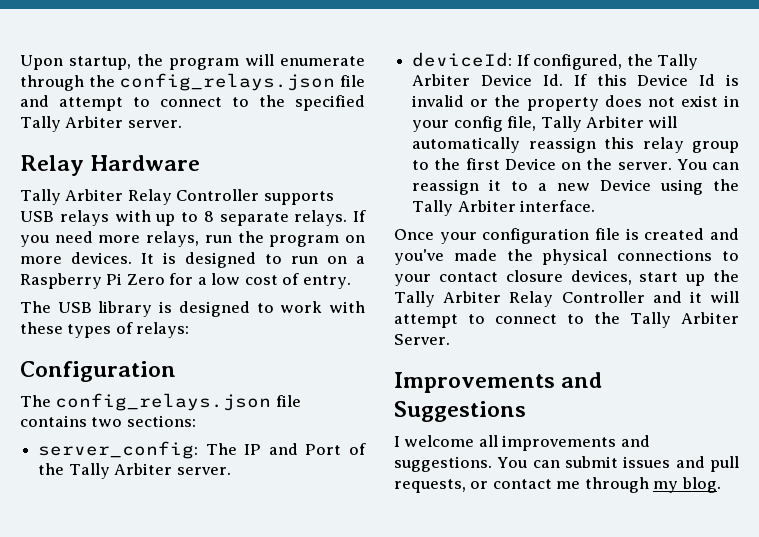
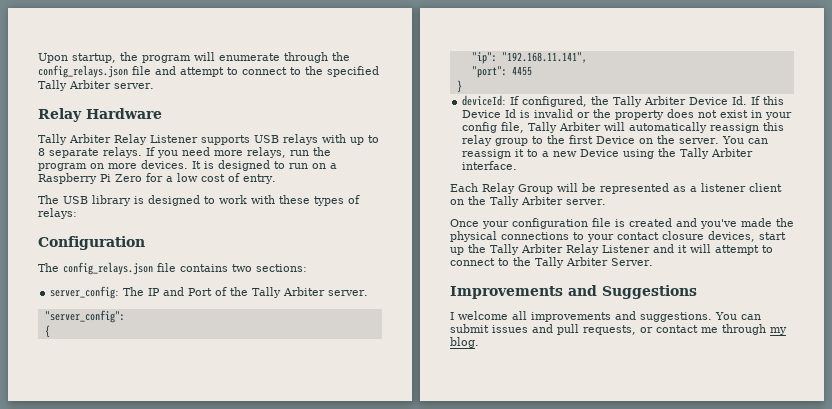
- Tally Arbiter Relay Controller supports USB relays with up to 8 separate relays.
+ Tally Arbiter Relay Listener supports USB relays with up to 8 separate relays.
+ "server_config":
+ {
+ "ip": "192.168.11.141",
+ "port": 4455
+ }
+ Each Relay Group will be represented as a listener client on the Tally Arbiter server.
- Once your configuration file is created and you've made the physical connections to your contact closure devices, start up the Tally Arbiter Relay Controller and it will attempt to connect to the Tally Arbiter Server.
+ Once your configuration file is created and you've made the physical connections to your contact closure devices, start up the Tally Arbiter Relay Listener and it will attempt to connect to the Tally Arbiter Server.

